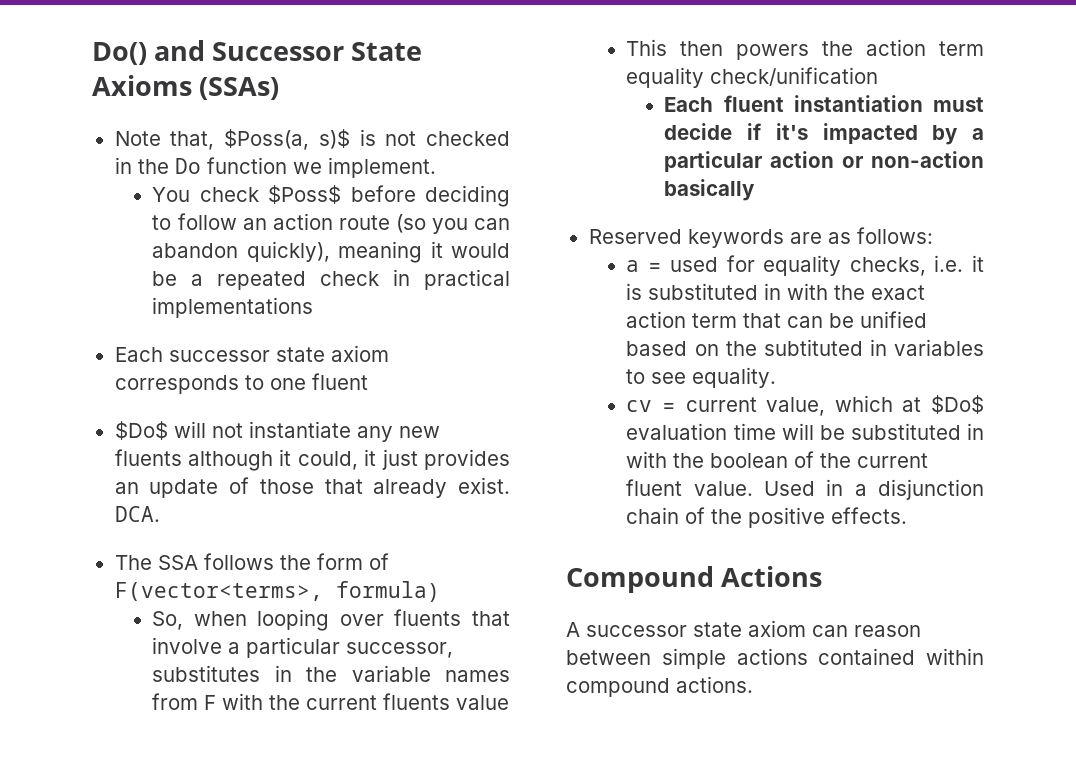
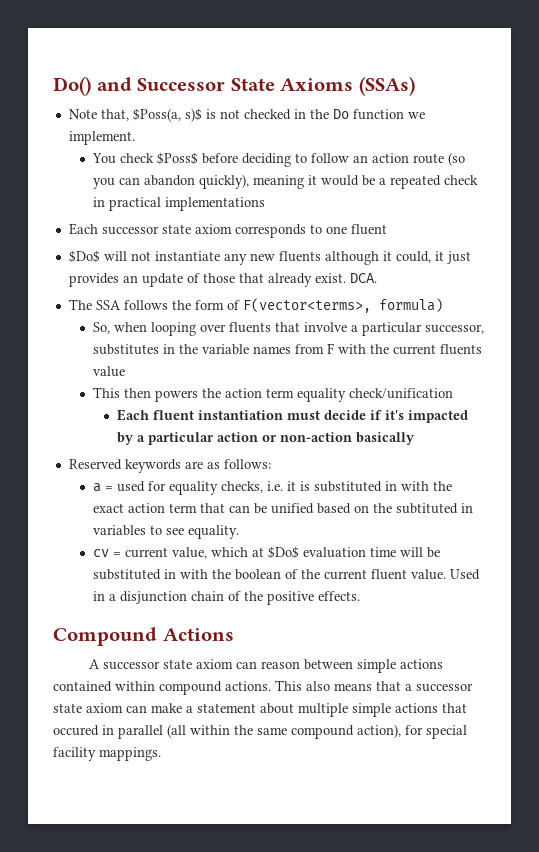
+ This also means that a successor state axiom can make a statement about multiple simple actions that occured in parallel (all within the same compound action), for special facility mappings.

